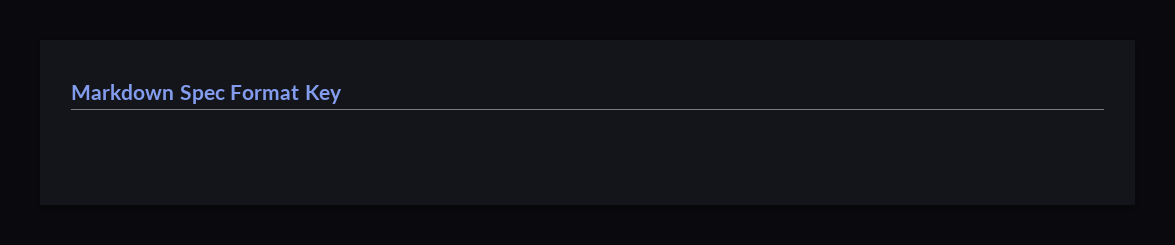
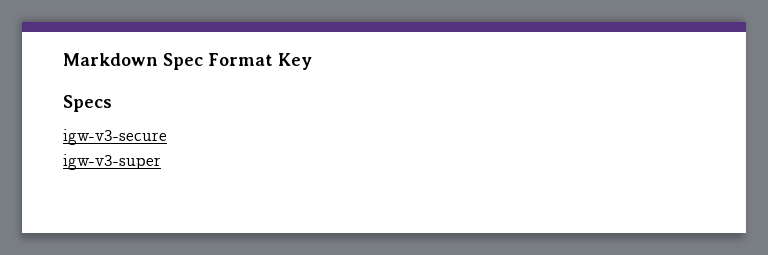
+ Specs
+ igw-v3-secure
+ igw-v3-super

